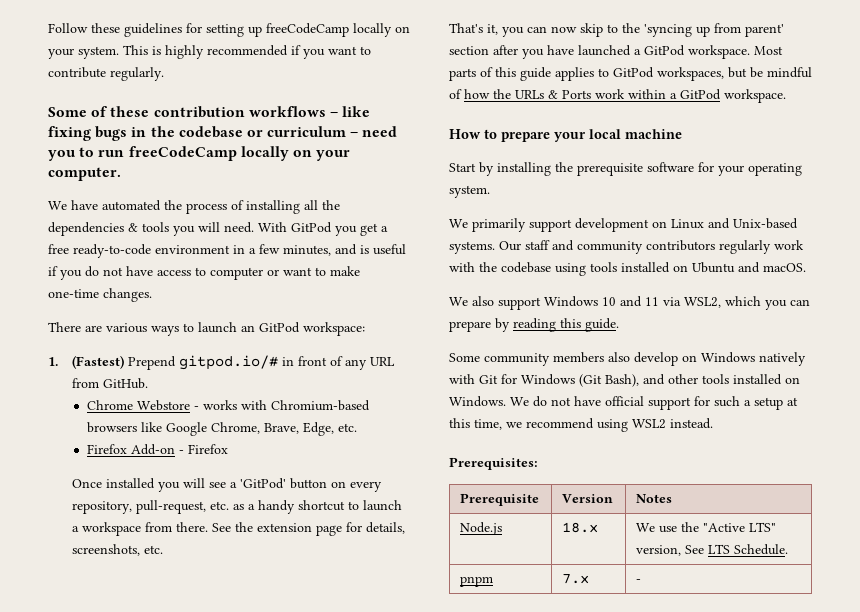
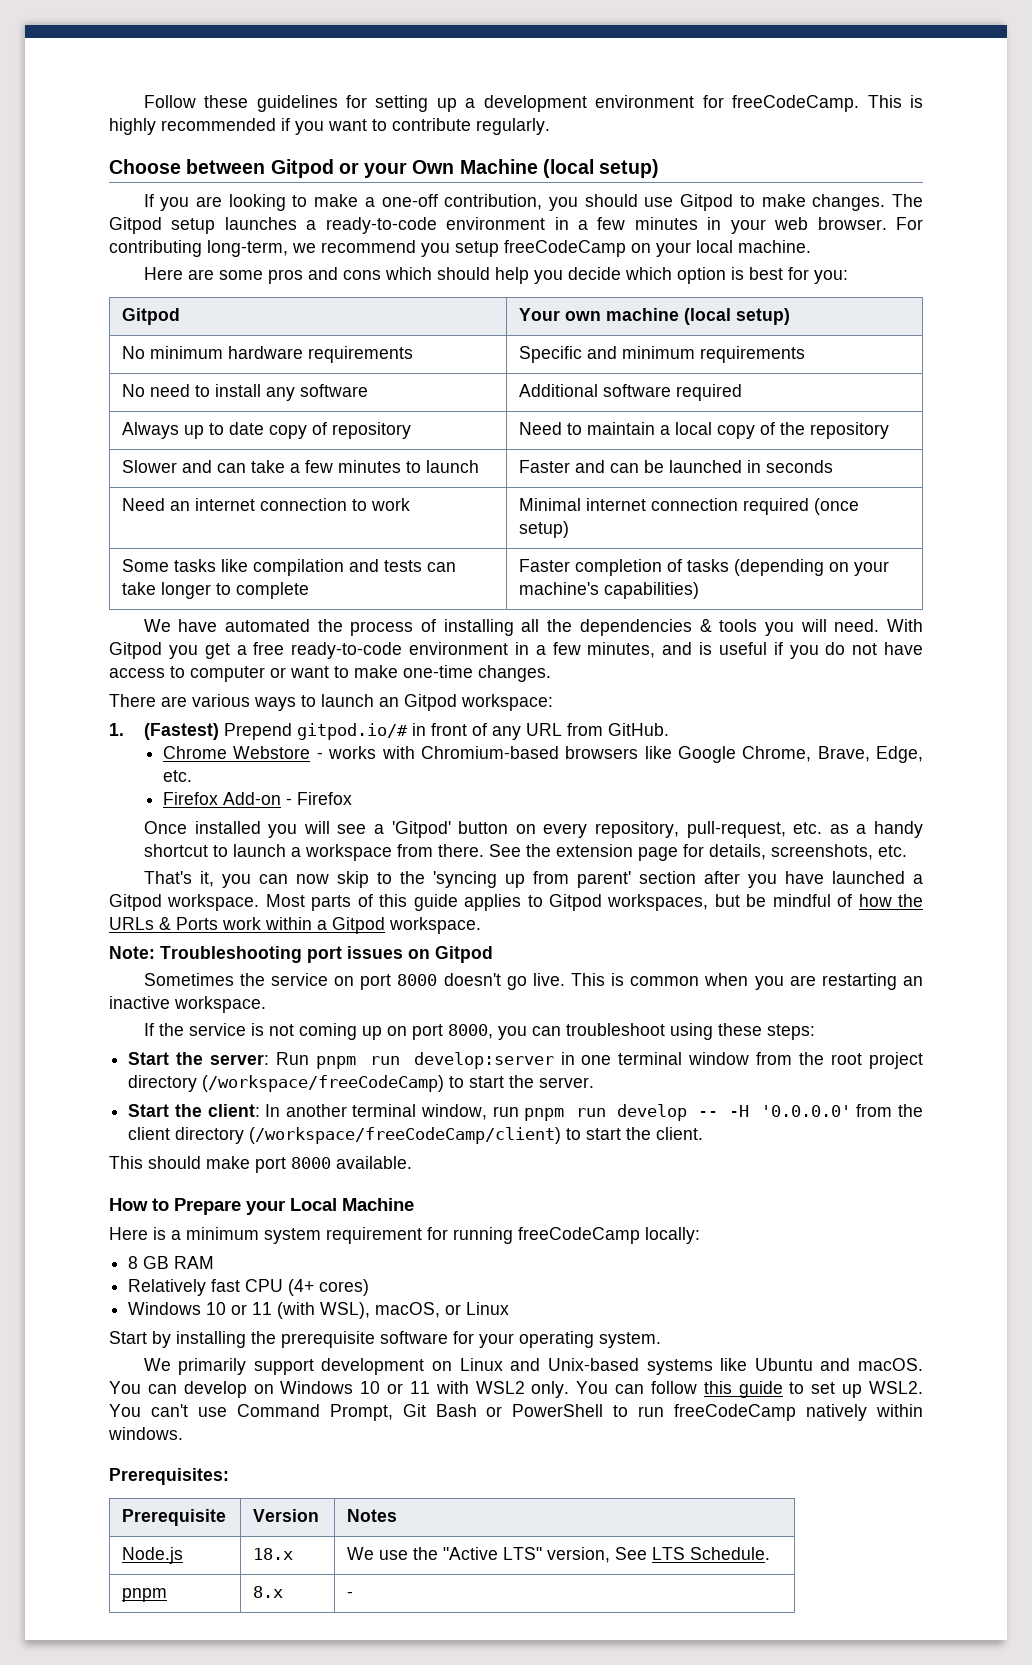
- Follow these guidelines for setting up freeCodeCamp locally on your system.
+ Follow these guidelines for setting up a development environment for freeCodeCamp.
- Some of these contribution workflows – like fixing bugs in the codebase or curriculum – need you to run freeCodeCamp locally on your computer.
+ Choose between Gitpod or your Own Machine (local setup)
+ If you are looking to make a one-off contribution, you should use Gitpod to make changes. The Gitpod setup launches a ready-to-code environment in a few minutes in your web browser. For contributing long-term, we recommend you setup freeCodeCamp on your local machine.
+ Here are some pros and cons which should help you decide which option is best for you:
+ Gitpod | Your own machine (local setup)
+ No minimum hardware requirements | Specific and minimum requirements
+ No need to install any software | Additional software required
+ Always up to date copy of repository | Need to maintain a local copy of the repository
+ Slower and can take a few minutes to launch | Faster and can be launched in seconds
+ Need an internet connection to work | Minimal internet connection required (once setup)
+ Some tasks like compilation and tests can take longer to complete | Faster completion of tasks (depending on your machine's capabilities)
- With GitPod you get a free ready-to-code environment in a few minutes, and is useful if you do not have access to computer or want to make one-time changes.
+ With Gitpod you get a free ready-to-code environment in a few minutes, and is useful if you do not have access to computer or want to make one-time changes.
- There are various ways to launch an GitPod workspace:
+ There are various ways to launch an Gitpod workspace:
- Once installed you will see a 'GitPod' button on every repository, pull-request, etc. as a handy shortcut to launch a workspace from there.
+ Once installed you will see a 'Gitpod' button on every repository, pull-request, etc. as a handy shortcut to launch a workspace from there.
- That's it, you can now skip to the 'syncing up from parent' section after you have launched a GitPod workspace.
+ That's it, you can now skip to the 'syncing up from parent' section after you have launched a Gitpod workspace.
- Most parts of this guide applies to GitPod workspaces, but be mindful of how the URLs & Ports work within a GitPod workspace.
- How to prepare your local machine
+ Most parts of this guide applies to Gitpod workspaces, but be mindful of how the URLs & Ports work within a Gitpod workspace.
+ Note: Troubleshooting port issues on Gitpod
+ Sometimes the service on port 8000 doesn't go live. This is common when you are restarting an inactive workspace.
+ If the service is not coming up on port 8000, you can troubleshoot using these steps:
+ Start the server: Run pnpm run develop:server in one terminal window from the root project directory (/workspace/freeCodeCamp) to start the server.
+ Start the client: In another terminal window, run pnpm run develop -- -H '0.0.0.0' from the client directory (/workspace/freeCodeCamp/client) to start the client.
+ This should make port 8000 available.
+ How to Prepare your Local Machine
+ Here is a minimum system requirement for running freeCodeCamp locally:
+ 8 GB RAM
+ Relatively fast CPU (4+ cores)
+ Windows 10 or 11 (with WSL), macOS, or Linux
- We primarily support development on Linux and Unix-based systems. Our staff and community contributors regularly work with the codebase using tools installed on Ubuntu and macOS.
- We also support Windows 10 and 11 via WSL2, which you can prepare by reading this guide.
- Some community members also develop on Windows natively with Git for Windows (Git Bash), and other tools installed on Windows. We do not have official support for such a setup at this time, we recommend using WSL2 instead.
+ We primarily support development on Linux and Unix-based systems like Ubuntu and macOS. You can develop on Windows 10 or 11 with WSL2 only. You can follow this guide to set up WSL2. You can't use Command Prompt, Git Bash or PowerShell to run freeCodeCamp natively within windows.
- pnpm | 7.x | -
+ pnpm | 8.x | -

